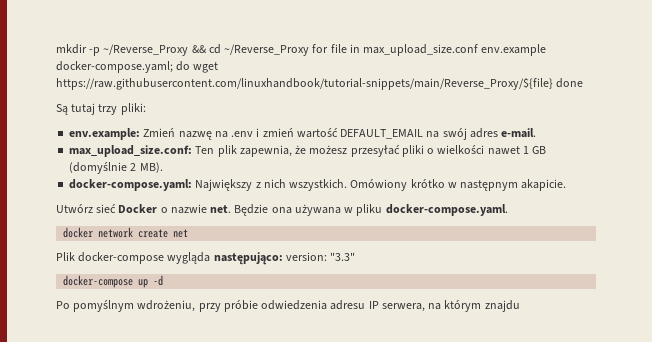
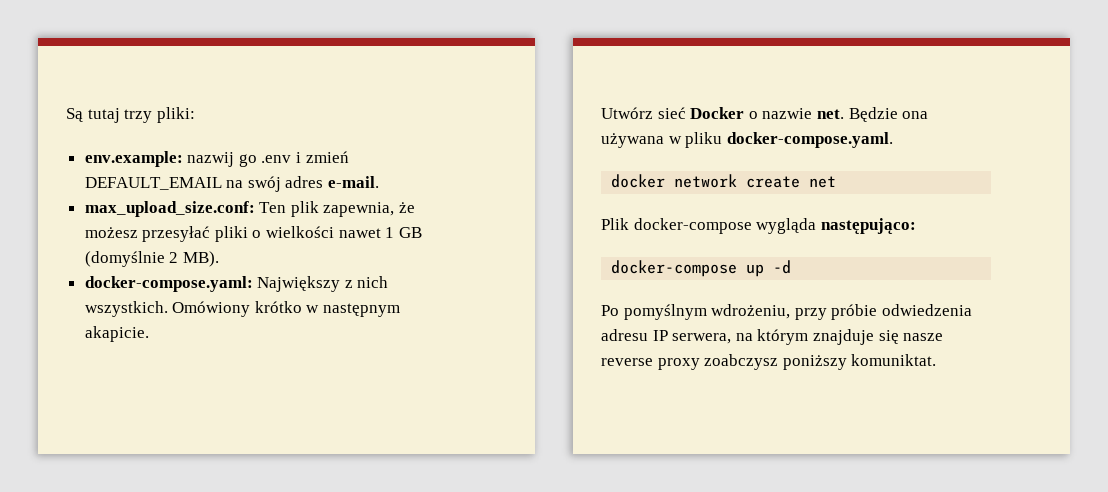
- mkdir -p ~/Reverse_Proxy && cd ~/Reverse_Proxy for file in max_upload_size.conf env.example docker-compose.yaml; do wget https://raw.githubusercontent.com/linuxhandbook/tutorial-snippets/main/Reverse_Proxy/${file} done
- env.example: Zmień nazwę na .env i zmień wartość DEFAULT_EMAIL na swój adres e-mail.
+ env.example: nazwij go .env i zmień DEFAULT_EMAIL na swój adres e-mail.
- Plik docker-compose wygląda następująco: version: "3.3"
+ Plik docker-compose wygląda następująco:
- Po pomyślnym wdrożeniu, przy próbie odwiedzenia adresu IP serwera, na którym znajdu
+ Po pomyślnym wdrożeniu, przy próbie odwiedzenia adresu IP serwera, na którym znajduje się nasze reverse proxy zoabczysz poniższy komuniktat.

